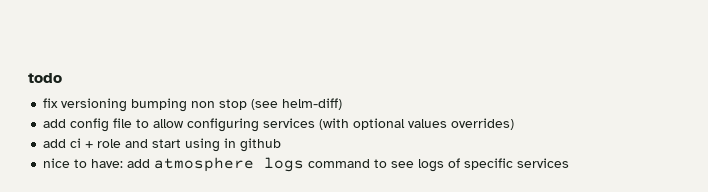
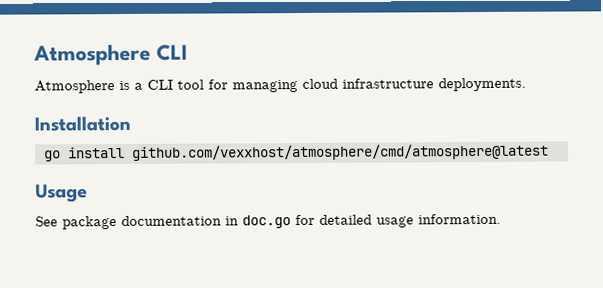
- todo
- fix versioning bumping non stop (see helm-diff)
- add config file to allow configuring services (with optional values overrides)
- add ci + role and start using in github
- nice to have: add atmosphere logs command to see logs of specific services
+ Atmosphere CLI
+ Atmosphere is a CLI tool for managing cloud infrastructure deployments.
+ Installation
+ go install github.com/vexxhost/atmosphere/cmd/atmosphere@latest
+ Usage
+ See package documentation in doc.go for detailed usage information.

